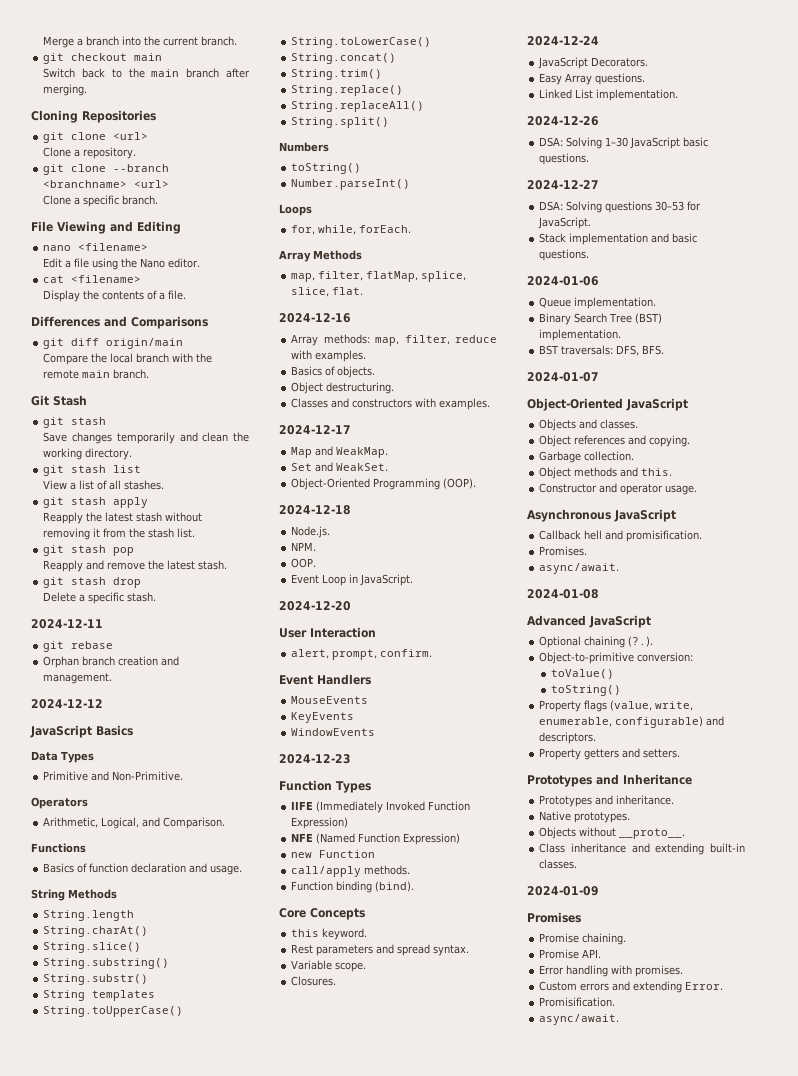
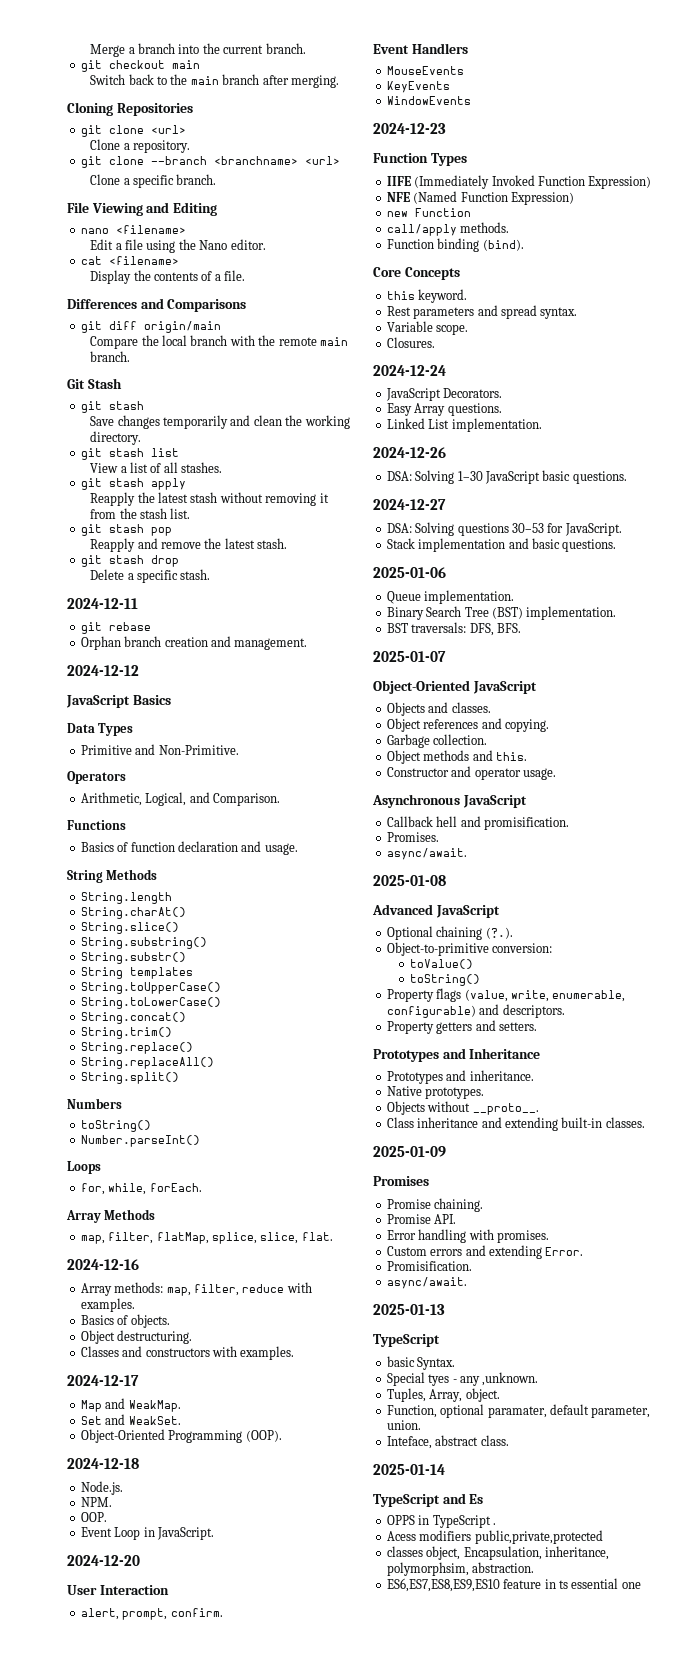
- 2024-01-06
+ 2025-01-06
- 2024-01-07
+ 2025-01-07
- 2024-01-08
+ 2025-01-08
- 2024-01-09
+ 2025-01-09
+ 2025-01-13
+ TypeScript
+ basic Syntax.
+ Special tyes - any ,unknown.
+ Tuples, Array, object.
+ Function, optional paramater, default parameter, union.
+ Inteface, abstract class.
+ 2025-01-14
+ TypeScript and Es
+ OPPS in TypeScript .
+ Acess modifiers public,private,protected
+ classes object, Encapsulation, inheritance, polymorphsim, abstraction.
+ ES6,ES7,ES8,ES9,ES10 feature in ts essential one

